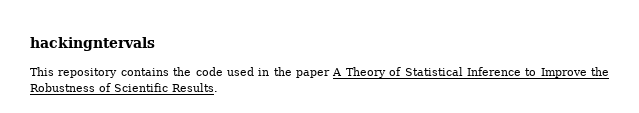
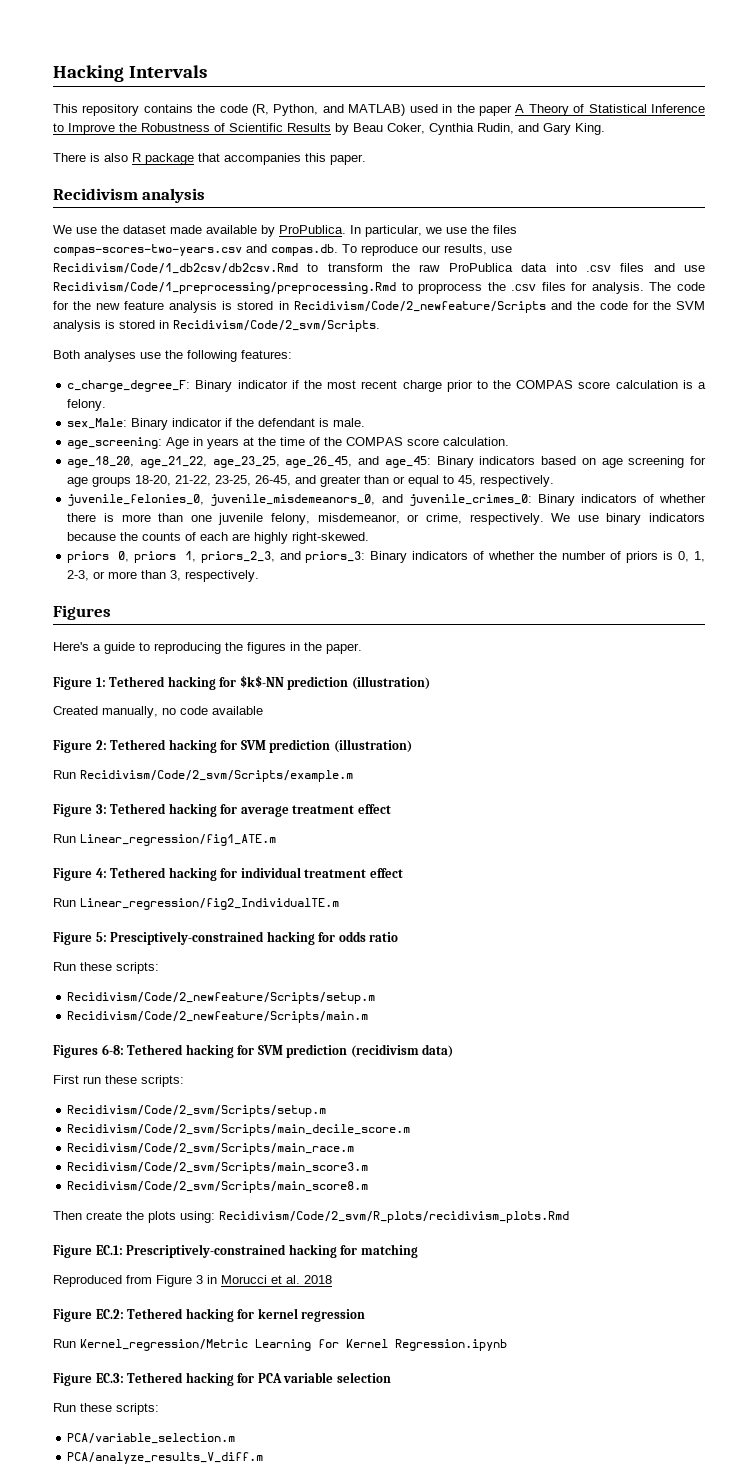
- hackingntervals
+ Hacking Intervals
- This repository contains the code used in the paper A Theory of Statistical Inference to Improve the Robustness of Scientific Results.
+ This repository contains the code (R, Python, and MATLAB) used in the paper A Theory of Statistical Inference to Improve the Robustness of Scientific Results by Beau Coker, Cynthia Rudin, and Gary King.
+ There is also R package that accompanies this paper.
+ Recidivism analysis
+ We use the dataset made available by ProPublica. In particular, we use the files compas-scores-two-years.csv and compas.db. To reproduce our results, use Recidivism/Code/1_db2csv/db2csv.Rmd to transform the raw ProPublica data into .csv files and use Recidivism/Code/1_preprocessing/preprocessing.Rmd to proprocess the .csv files for analysis. The code for the new feature analysis is stored in Recidivism/Code/2_newfeature/Scripts and the code for the SVM analysis is stored in Recidivism/Code/2_svm/Scripts.
+ Both analyses use the following features:
+ c_charge_degree_F: Binary indicator if the most recent charge prior to the COMPAS score calculation is a felony.
+ sex_Male: Binary indicator if the defendant is male.
+ age_screening: Age in years at the time of the COMPAS score calculation.
+ age_18_20, age_21_22, age_23_25, age_26_45, and age_45: Binary indicators based on age screening for age groups 18-20, 21-22, 23-25, 26-45, and greater than or equal to 45, respectively.
+ juvenile_felonies_0, juvenile_misdemeanors_0, and juvenile_crimes_0: Binary indicators of whether there is more than one juvenile felony, misdemeanor, or crime, respectively. We use binary indicators because the counts of each are highly right-skewed.
+ priors 0, priors 1, priors_2_3, and priors_3: Binary indicators of whether the number of priors is 0, 1, 2-3, or more than 3, respectively.
+ Figures
+ Here's a guide to reproducing the figures in the paper.
+ Figure 1: Tethered hacking for $k$-NN prediction (illustration)
+ Created manually, no code available
+ Figure 2: Tethered hacking for SVM prediction (illustration)
+ Run Recidivism/Code/2_svm/Scripts/example.m
+ Figure 3: Tethered hacking for average treatment effect
+ Run Linear_regression/fig1_ATE.m
+ Figure 4: Tethered hacking for individual treatment effect
+ Run Linear_regression/fig2_IndividualTE.m
+ Figure 5: Presciptively-constrained hacking for odds ratio
+ Run these scripts:
+ Recidivism/Code/2_newfeature/Scripts/setup.m
+ Recidivism/Code/2_newfeature/Scripts/main.m
+ Figures 6-8: Tethered hacking for SVM prediction (recidivism data)
+ First run these scripts:
+ Recidivism/Code/2_svm/Scripts/setup.m
+ Recidivism/Code/2_svm/Scripts/main_decile_score.m
+ Recidivism/Code/2_svm/Scripts/main_race.m
+ Recidivism/Code/2_svm/Scripts/main_score3.m
+ Recidivism/Code/2_svm/Scripts/main_score8.m
+ Then create the plots using: Recidivism/Code/2_svm/R_plots/recidivism_plots.Rmd
+ Figure EC.1: Prescriptively-constrained hacking for matching
+ Reproduced from Figure 3 in Morucci et al. 2018
+ Figure EC.2: Tethered hacking for kernel regression
+ Run Kernel_regression/Metric Learning for Kernel Regression.ipynb
+ Figure EC.3: Tethered hacking for PCA variable selection
+ Run these scripts:
+ PCA/variable_selection.m
+ PCA/analyze_results_V_diff.m

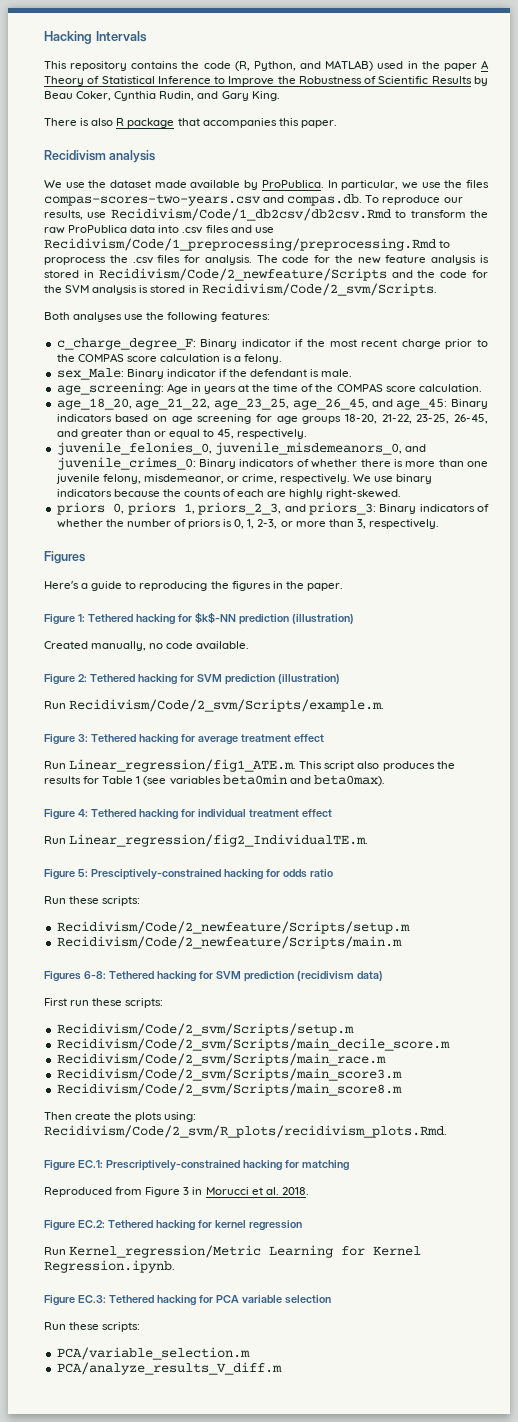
- Created manually, no code available
+ Created manually, no code available.
- Run Recidivism/Code/2_svm/Scripts/example.m
+ Run Recidivism/Code/2_svm/Scripts/example.m.
- Run Linear_regression/fig1_ATE.m
+ Run Linear_regression/fig1_ATE.m. This script also produces the results for Table 1 (see variables beta0min and beta0max).
- Run Linear_regression/fig2_IndividualTE.m
+ Run Linear_regression/fig2_IndividualTE.m.
- Then create the plots using: Recidivism/Code/2_svm/R_plots/recidivism_plots.Rmd
+ Then create the plots using: Recidivism/Code/2_svm/R_plots/recidivism_plots.Rmd.
- Reproduced from Figure 3 in Morucci et al. 2018
+ Reproduced from Figure 3 in Morucci et al. 2018.
- Run Kernel_regression/Metric Learning for Kernel Regression.ipynb
+ Run Kernel_regression/Metric Learning for Kernel Regression.ipynb.

